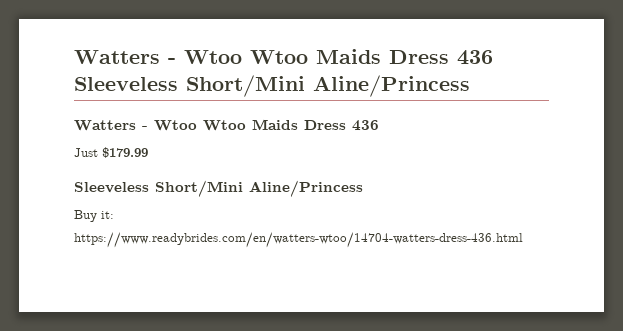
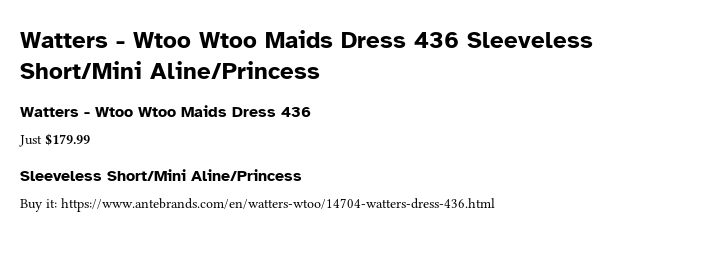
- Buy it: https://www.readybrides.com/en/watters-wtoo/14704-watters-dress-436.html
+ Buy it: https://www.antebrands.com/en/watters-wtoo/14704-watters-dress-436.html

